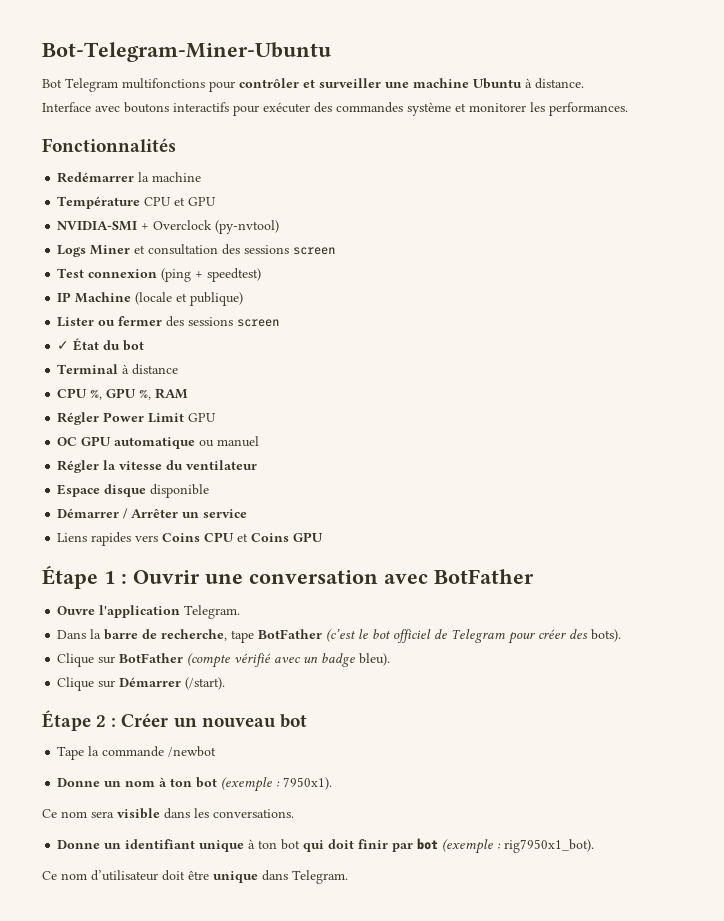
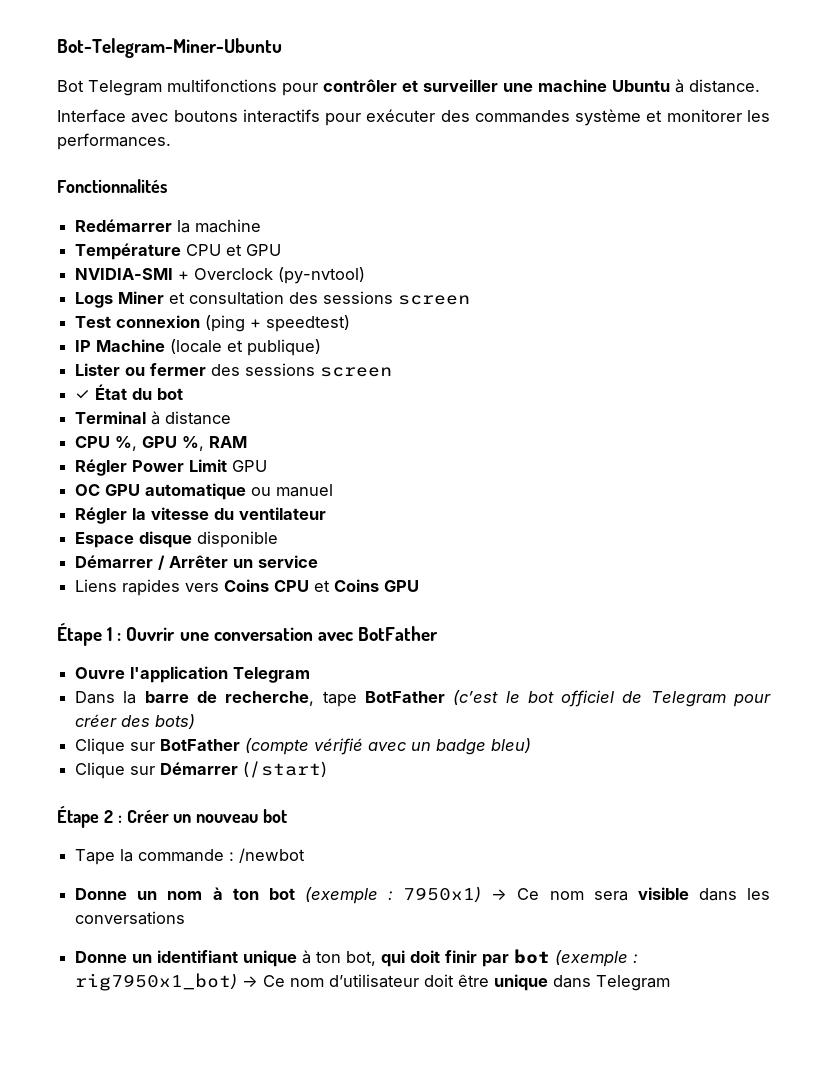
- Ouvre l'application Telegram.
+ Ouvre l'application Telegram
- Dans la barre de recherche, tape BotFather (c’est le bot officiel de Telegram pour créer des bots).
+ Dans la barre de recherche, tape BotFather (c’est le bot officiel de Telegram pour créer des bots)
- Clique sur BotFather (compte vérifié avec un badge bleu).
+ Clique sur BotFather (compte vérifié avec un badge bleu)
- Clique sur Démarrer (/start).
+ Clique sur Démarrer (/start)
- Tape la commande /newbot
+ Tape la commande : /newbot
- Donne un nom à ton bot (exemple : 7950x1).
- Ce nom sera visible dans les conversations.
+ Donne un nom à ton bot (exemple : 7950x1) → Ce nom sera visible dans les conversations
- Donne un identifiant unique à ton bot qui doit finir par bot (exemple : rig7950x1_bot).
- Ce nom d’utilisateur doit être unique dans Telegram.
+ Donne un identifiant unique à ton bot, qui doit finir par bot (exemple : rig7950x1_bot) → Ce nom d’utilisateur doit être unique dans Telegram

